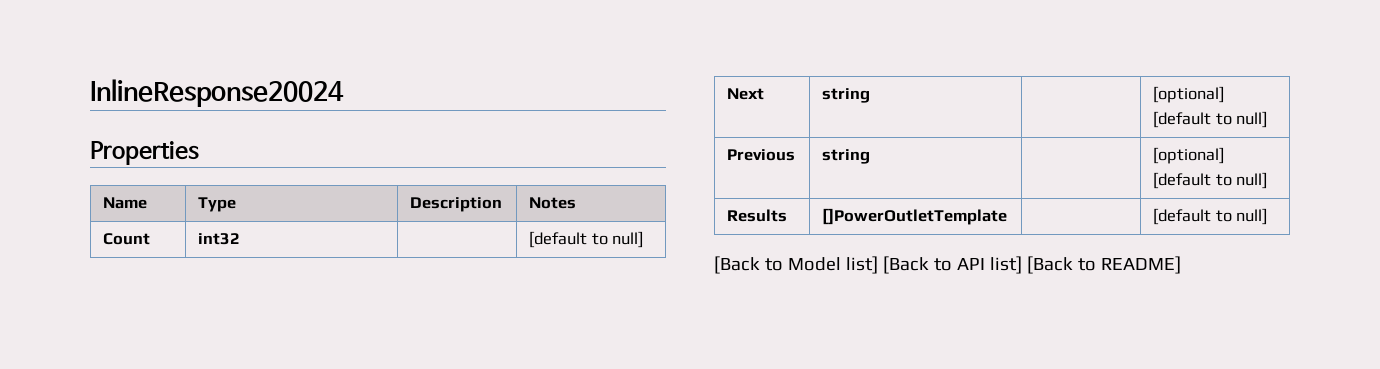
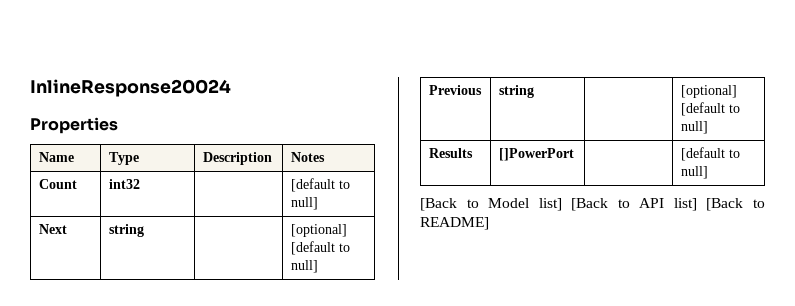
- Results | []PowerOutletTemplate | | [default to null]
+ Results | []PowerPort | | [default to null]

